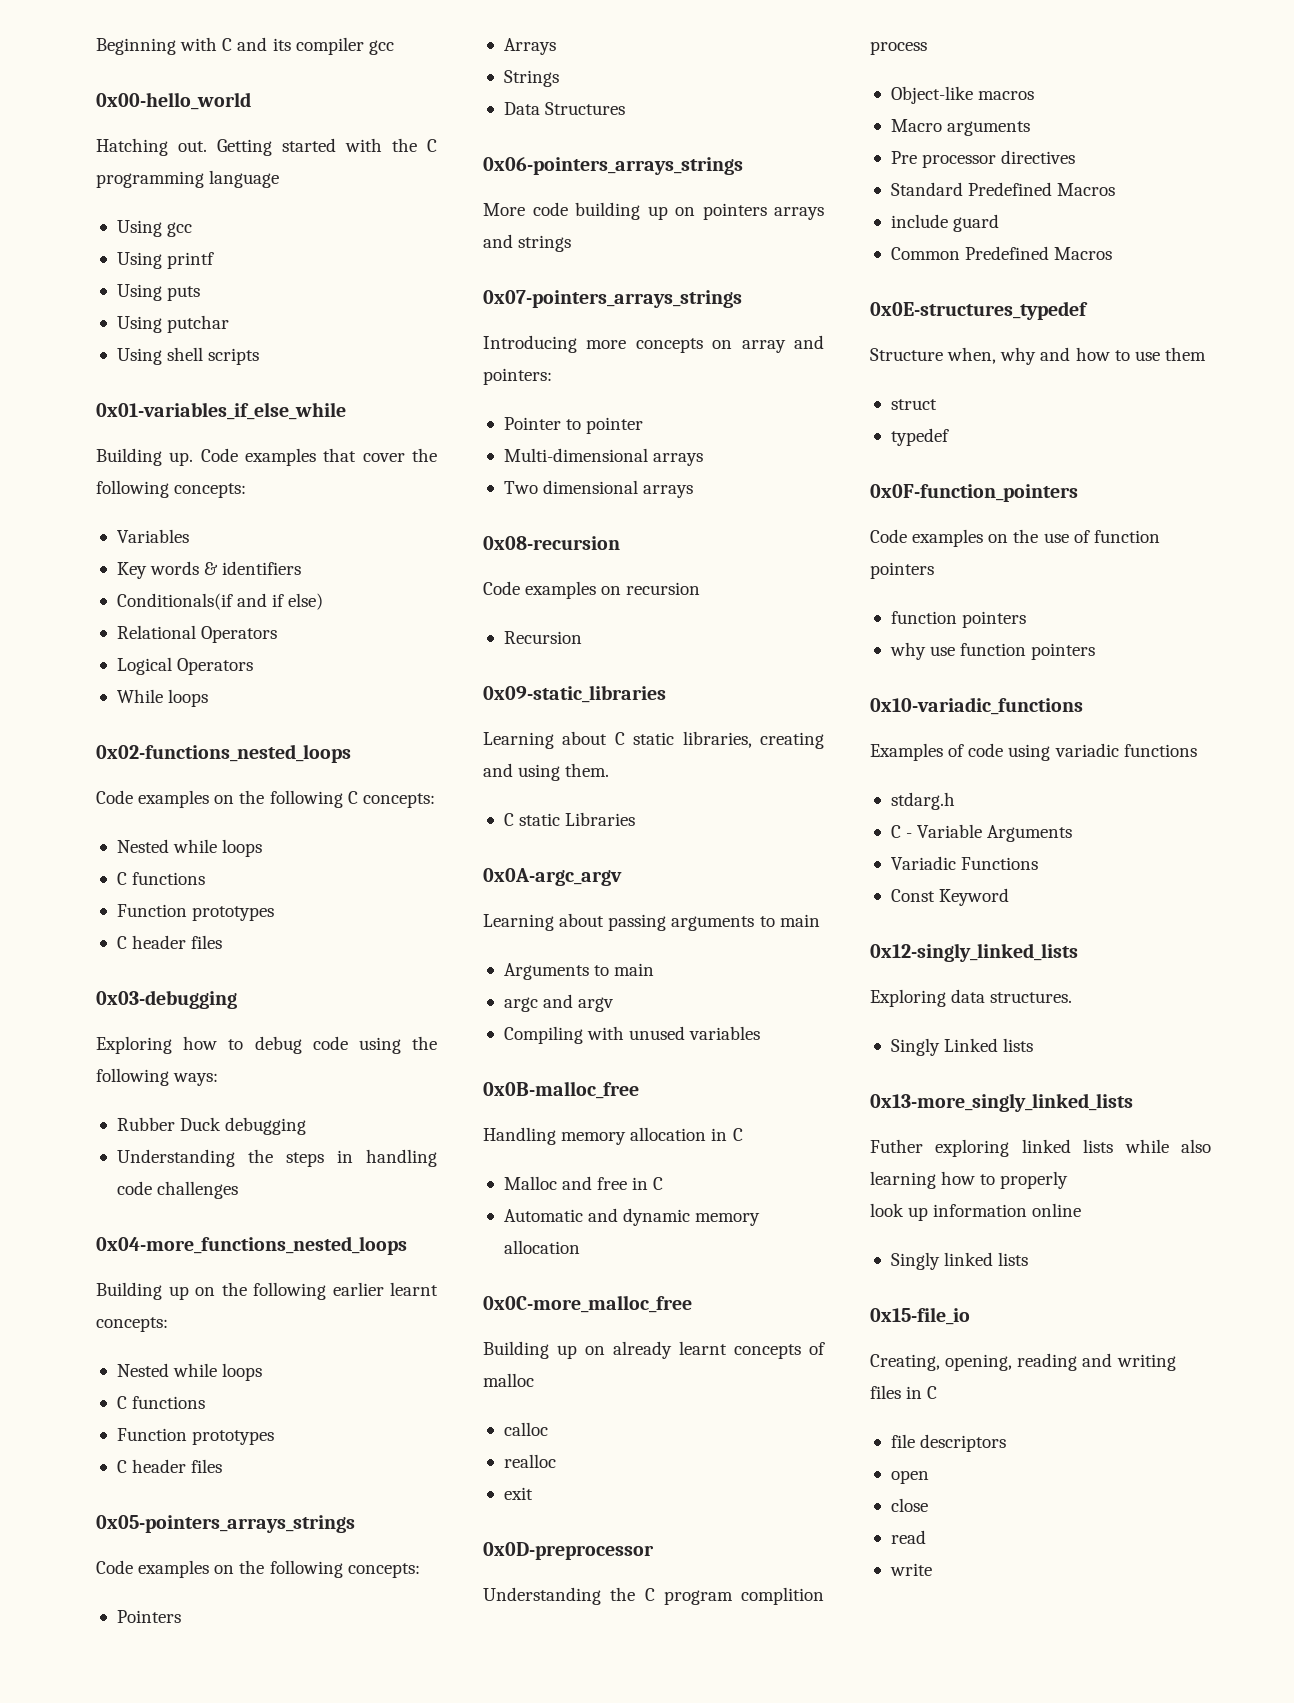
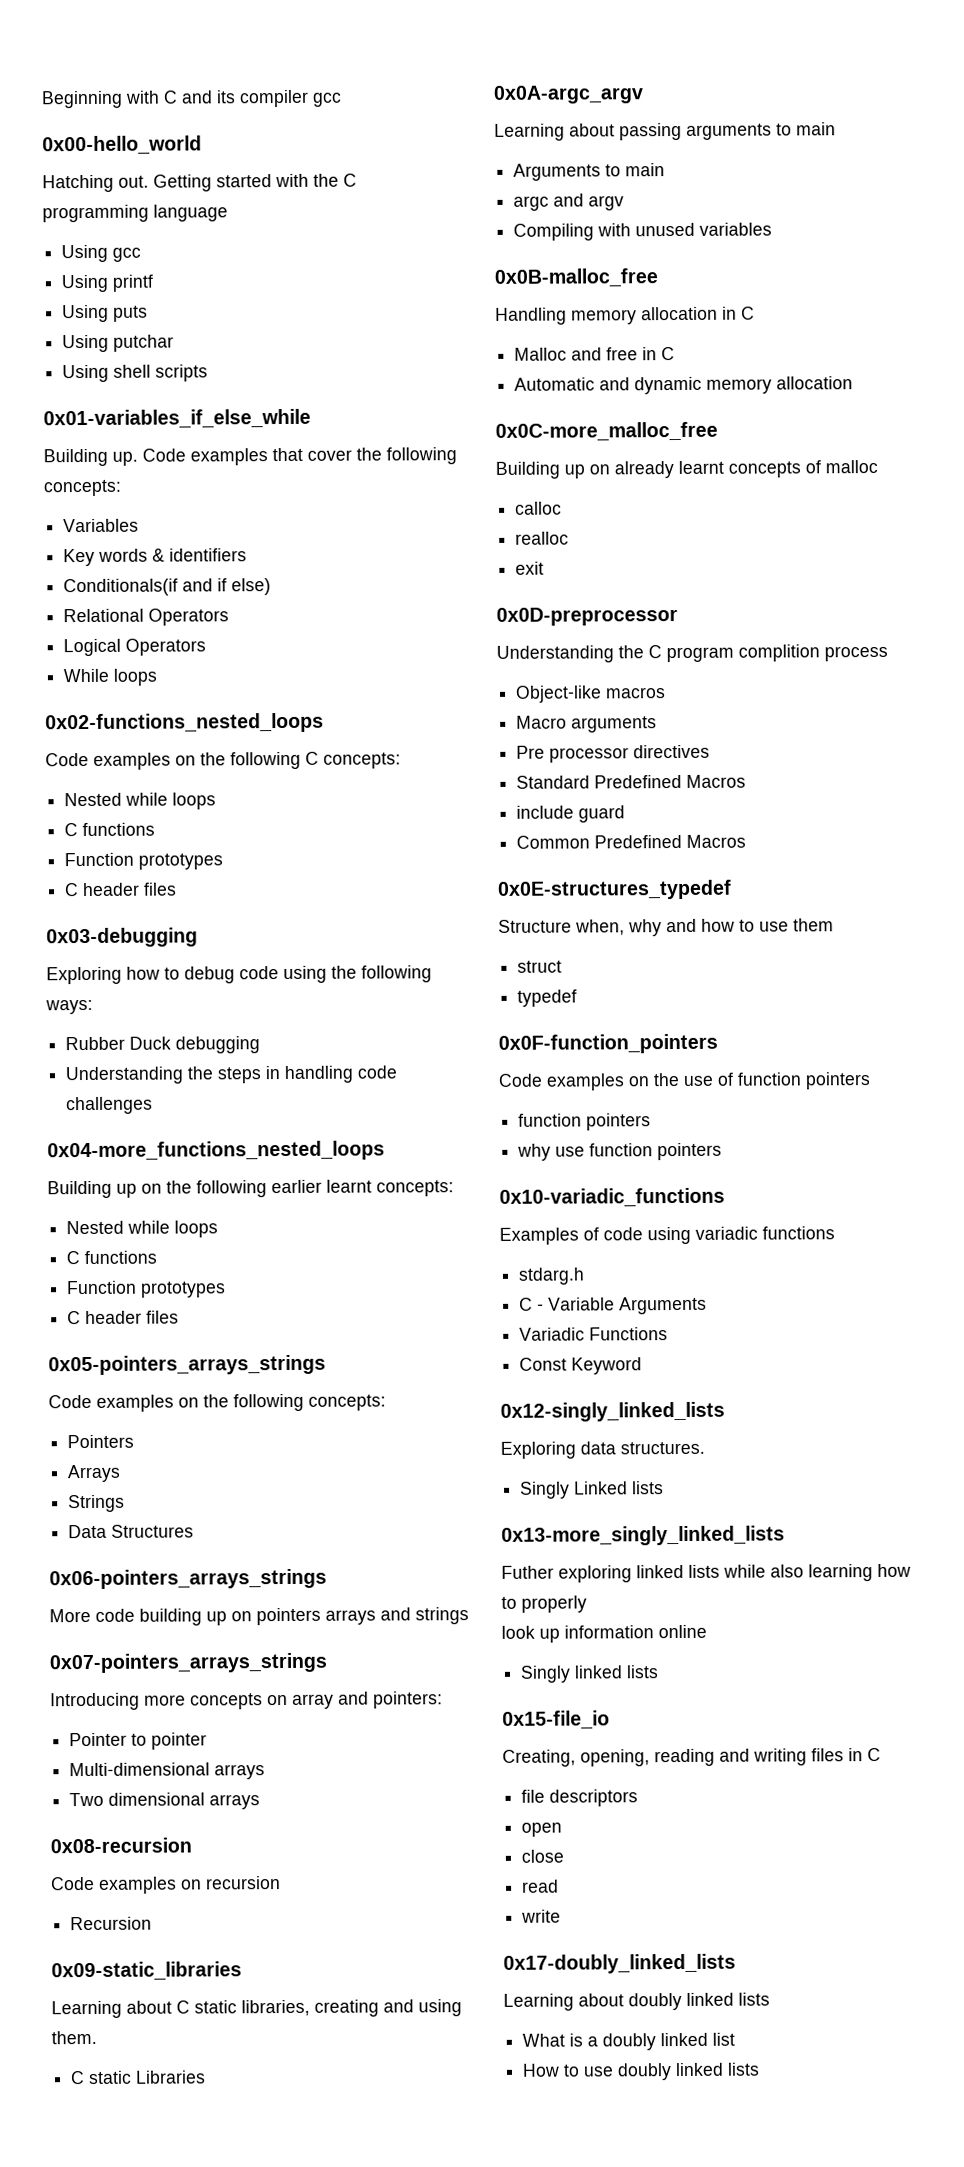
+ 0x17-doubly_linked_lists
+ Learning about doubly linked lists
+ What is a doubly linked list
+ How to use doubly linked lists

